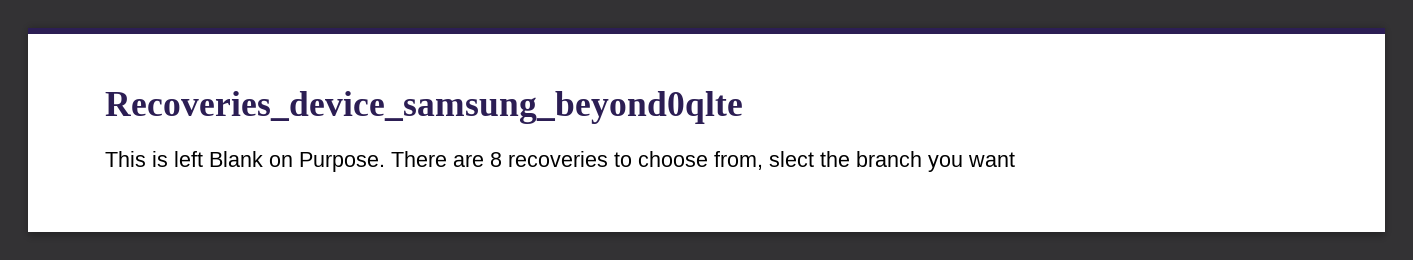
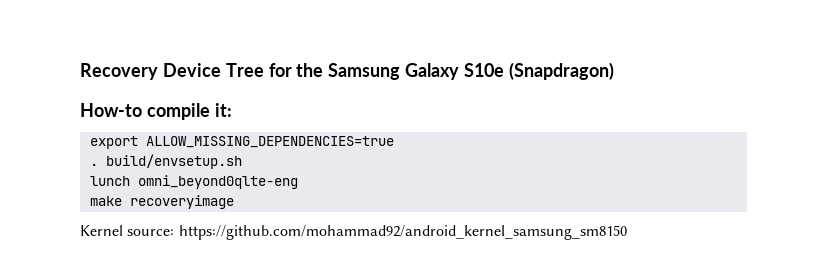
- Recoveries_device_samsung_beyond0qlte
- This is left Blank on Purpose. There are 8 recoveries to choose from, slect the branch you want
+ Recovery Device Tree for the Samsung Galaxy S10e (Snapdragon)
+ How-to compile it:
+ export ALLOW_MISSING_DEPENDENCIES=true
+ . build/envsetup.sh
+ lunch omni_beyond0qlte-eng
+ make recoveryimage
+ Kernel source: https://github.com/mohammad92/android_kernel_samsung_sm8150

